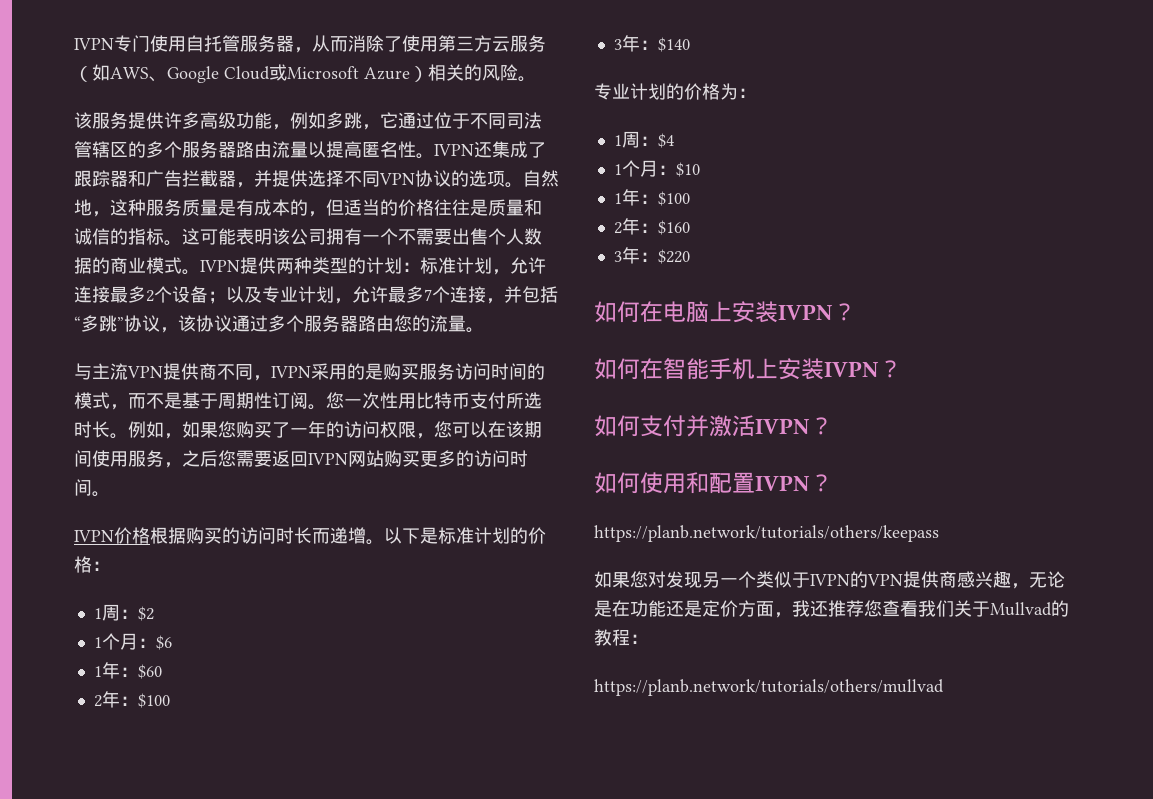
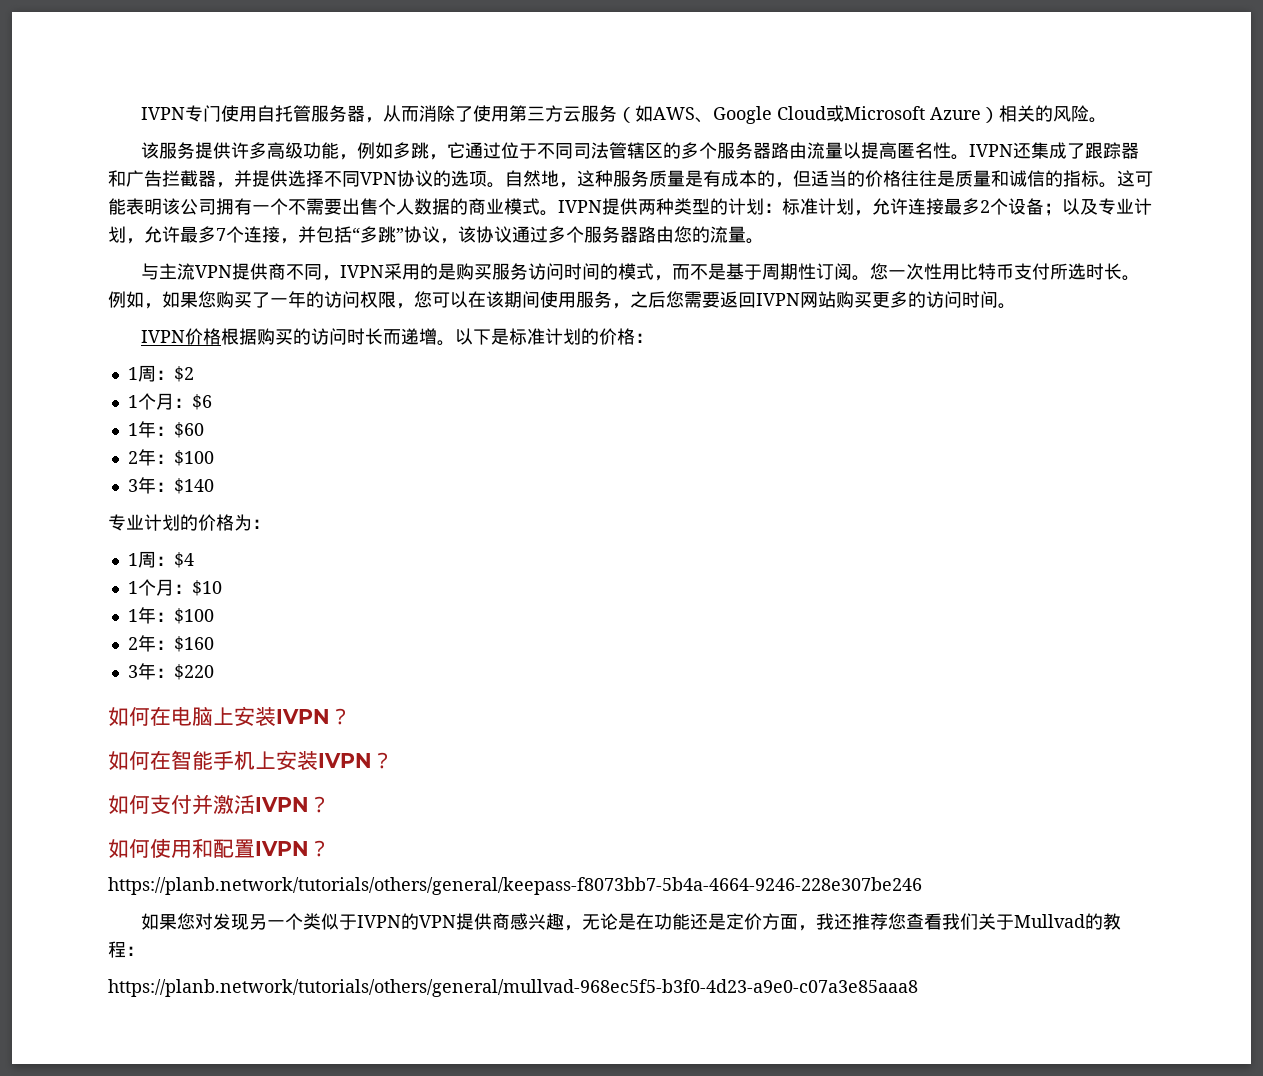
- https://planb.network/tutorials/others/keepass
+ https://planb.network/tutorials/others/general/keepass-f8073bb7-5b4a-4664-9246-228e307be246
- https://planb.network/tutorials/others/mullvad
+ https://planb.network/tutorials/others/general/mullvad-968ec5f5-b3f0-4d23-a9e0-c07a3e85aaa8

